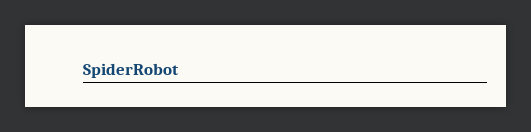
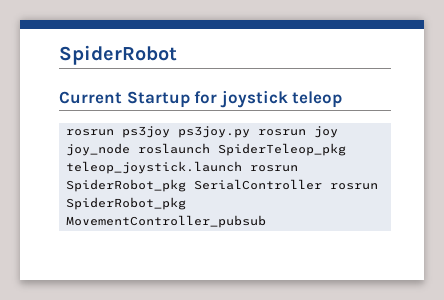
+ Current Startup for joystick teleop
+ rosrun ps3joy ps3joy.py rosrun joy joy_node roslaunch SpiderTeleop_pkg teleop_joystick.launch rosrun SpiderRobot_pkg SerialController rosrun SpiderRobot_pkg MovementController_pubsub

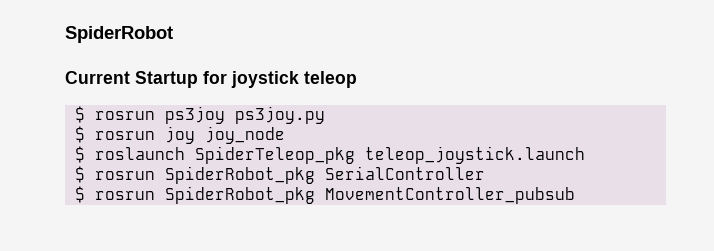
- rosrun ps3joy ps3joy.py rosrun joy joy_node roslaunch SpiderTeleop_pkg teleop_joystick.launch rosrun SpiderRobot_pkg SerialController rosrun SpiderRobot_pkg MovementController_pubsub
+ $ rosrun ps3joy ps3joy.py
+ $ rosrun joy joy_node
+ $ roslaunch SpiderTeleop_pkg teleop_joystick.launch
+ $ rosrun SpiderRobot_pkg SerialController
+ $ rosrun SpiderRobot_pkg MovementController_pubsub

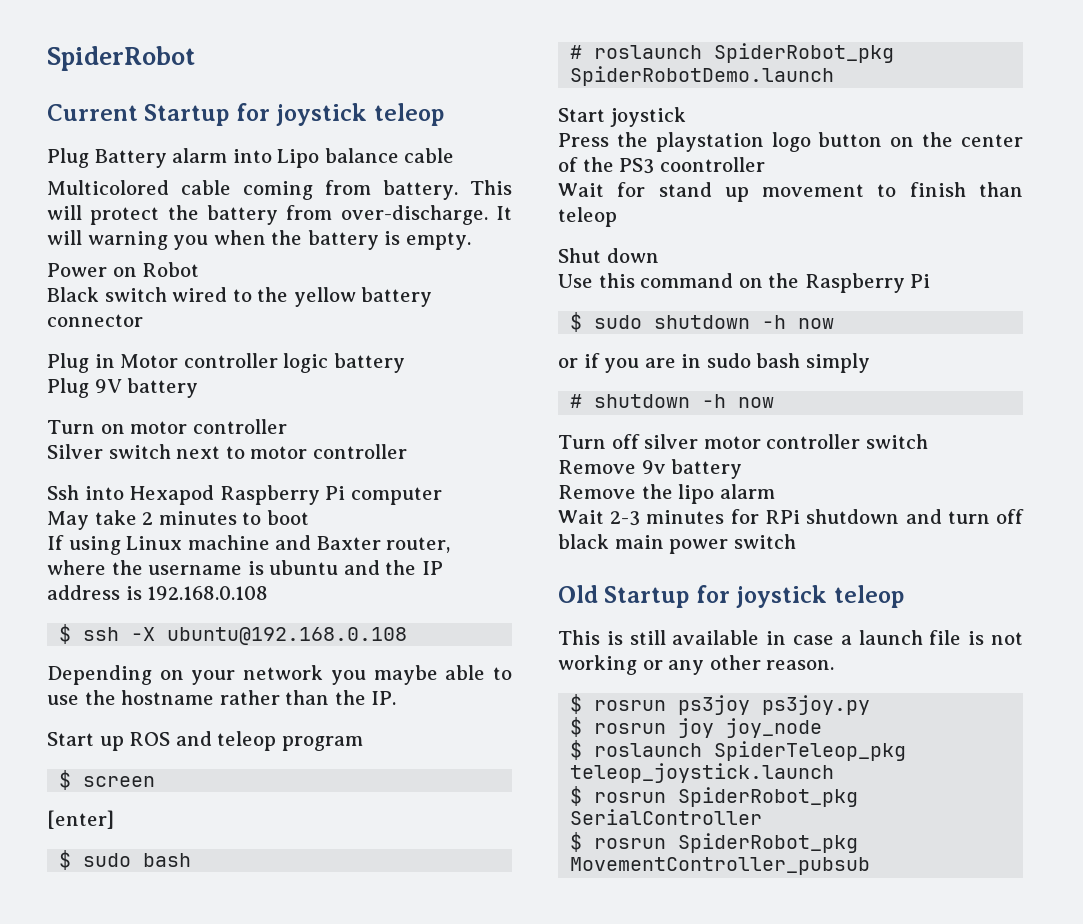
+ Plug Battery alarm into Lipo balance cable
+ Multicolored cable coming from battery. This will protect the battery from over-discharge. It will warning you when the battery is empty.
+ Power on Robot
+ Black switch wired to the yellow battery connector
+ Plug in Motor controller logic battery
+ Plug 9V battery
+ Turn on motor controller
+ Silver switch next to motor controller
+ Ssh into Hexapod Raspberry Pi computer
+ May take 2 minutes to boot
+ If using Linux machine and Baxter router, where the username is ubuntu and the IP address is 192.168.0.108
+ $ ssh -X ubuntu@192.168.0.108
+ Depending on your network you maybe able to use the hostname rather than the IP.
+ Start up ROS and teleop program
+ $ screen
+ [enter]
+ $ sudo bash
+ # roslaunch SpiderRobot_pkg SpiderRobotDemo.launch
+ Start joystick
+ Press the playstation logo button on the center of the PS3 coontroller
+ Wait for stand up movement to finish than teleop
+ Shut down
+ Use this command on the Raspberry Pi
+ $ sudo shutdown -h now
+ or if you are in sudo bash simply
+ # shutdown -h now
+ Turn off silver motor controller switch
+ Remove 9v battery
+ Remove the lipo alarm
+ Wait 2-3 minutes for RPi shutdown and turn off black main power switch
+ Old Startup for joystick teleop
+ This is still available in case a launch file is not working or any other reason.

